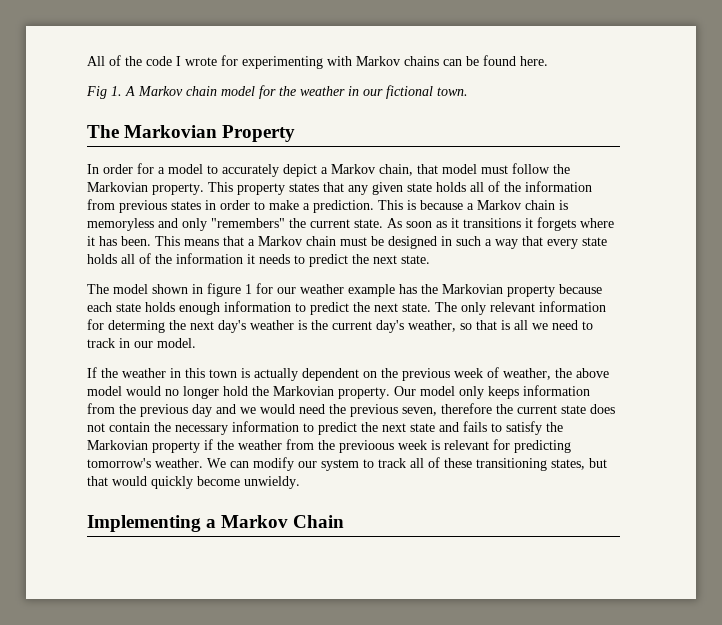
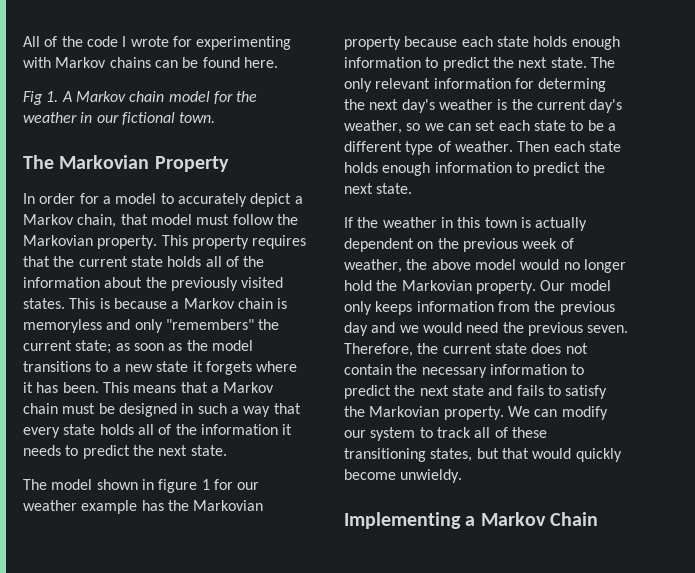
- This property states that any given state holds all of the information from previous states in order to make a prediction.
+ This property requires that the current state holds all of the information about the previously visited states.
- This is because a Markov chain is memoryless and only "remembers" the current state. As soon as it transitions it forgets where it has been.
+ This is because a Markov chain is memoryless and only "remembers" the current state; as soon as the model transitions to a new state it forgets where it has been.
- The only relevant information for determing the next day's weather is the current day's weather, so that is all we need to track in our model.
+ The only relevant information for determing the next day's weather is the current day's weather, so we can set each state to be a different type of weather. Then each state holds enough information to predict the next state.
- Our model only keeps information from the previous day and we would need the previous seven, therefore the current state does not contain the necessary information to predict the next state and fails to satisfy the Markovian property if the weather from the previoous week is relevant for predicting tomorrow's weather.
+ Our model only keeps information from the previous day and we would need the previous seven. Therefore, the current state does not contain the necessary information to predict the next state and fails to satisfy the Markovian property.

